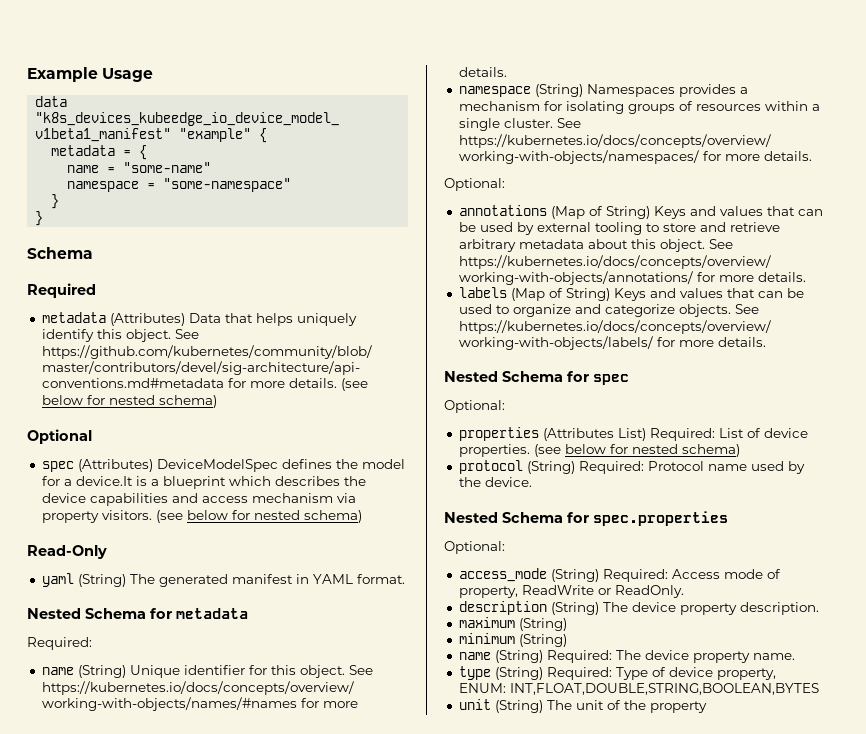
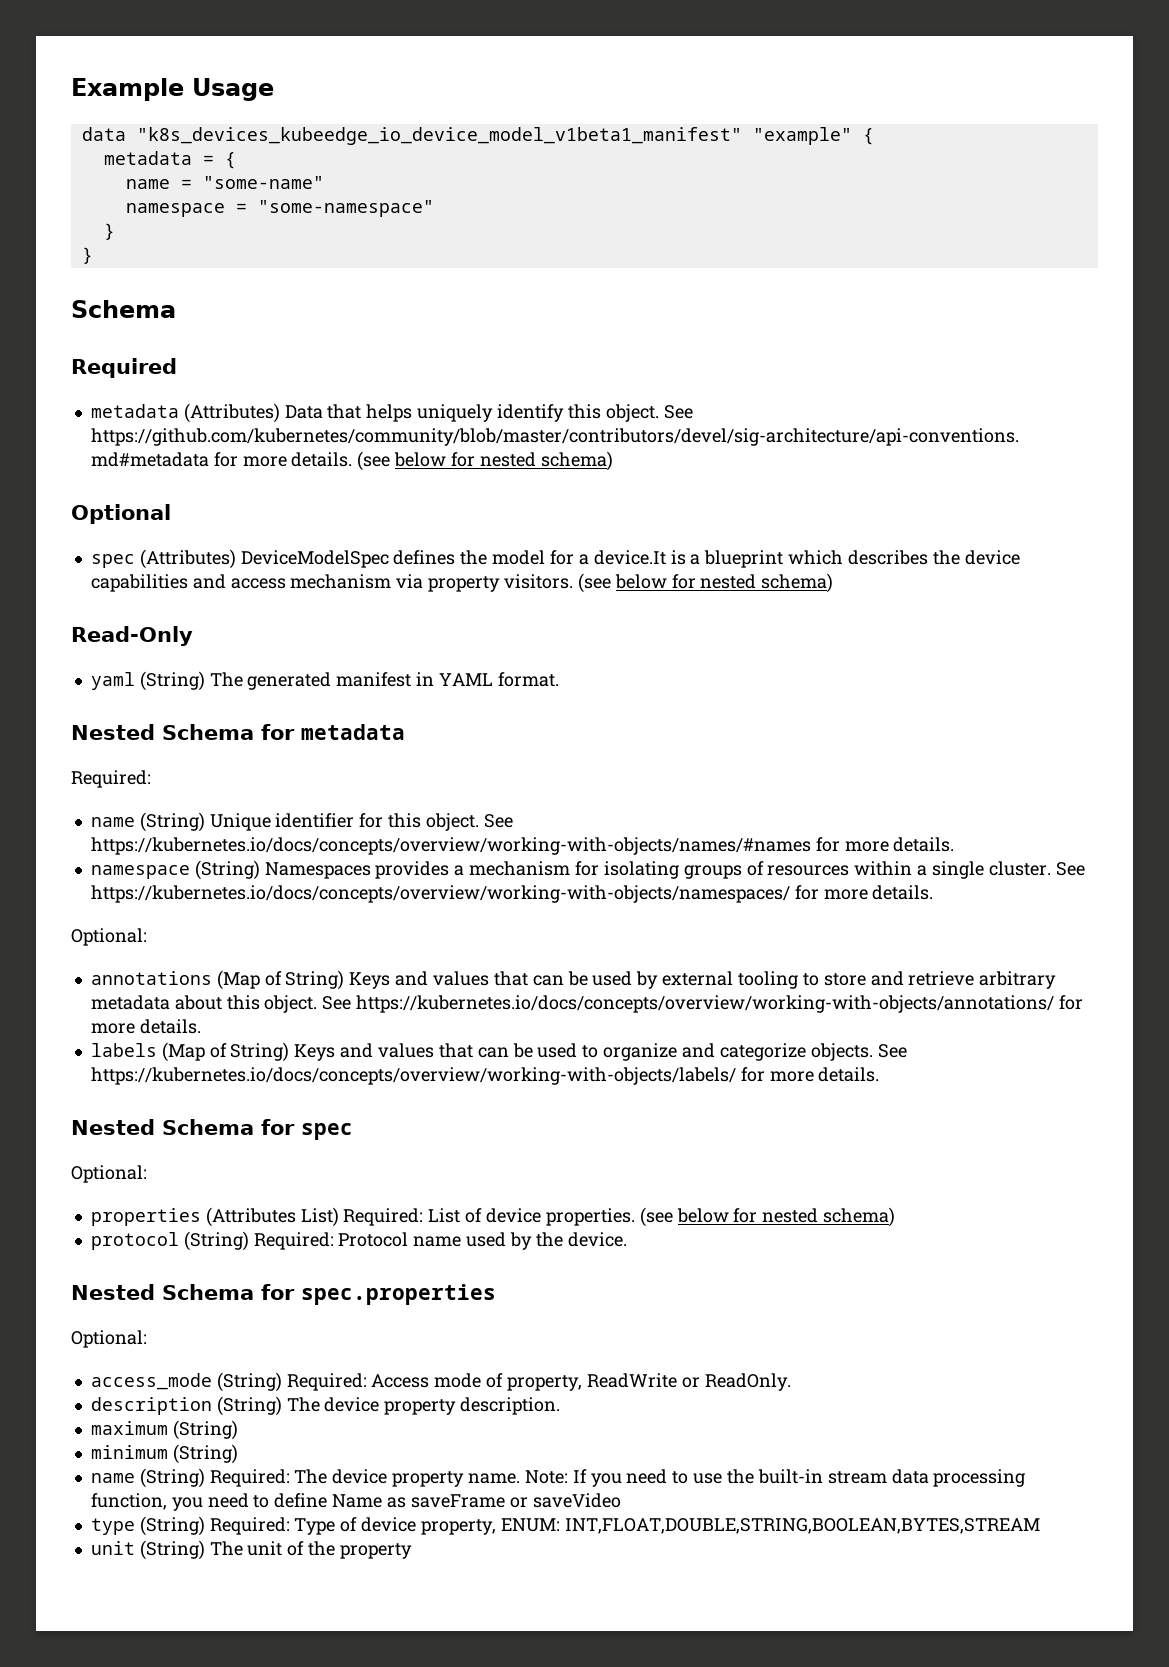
+ Note: If you need to use the built-in stream data processing function, you need to define Name as saveFrame or saveVideo
- type (String) Required: Type of device property, ENUM: INT,FLOAT,DOUBLE,STRING,BOOLEAN,BYTES
+ type (String) Required: Type of device property, ENUM: INT,FLOAT,DOUBLE,STRING,BOOLEAN,BYTES,STREAM

